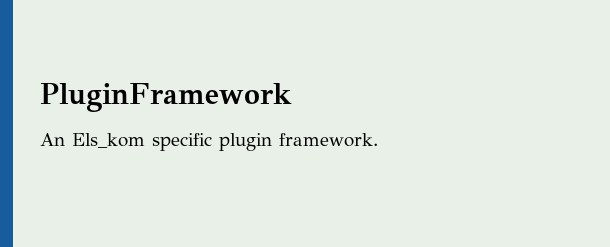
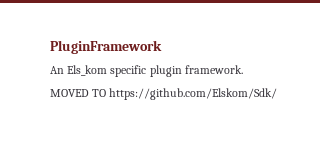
+ MOVED TO https://github.com/Elskom/Sdk/

